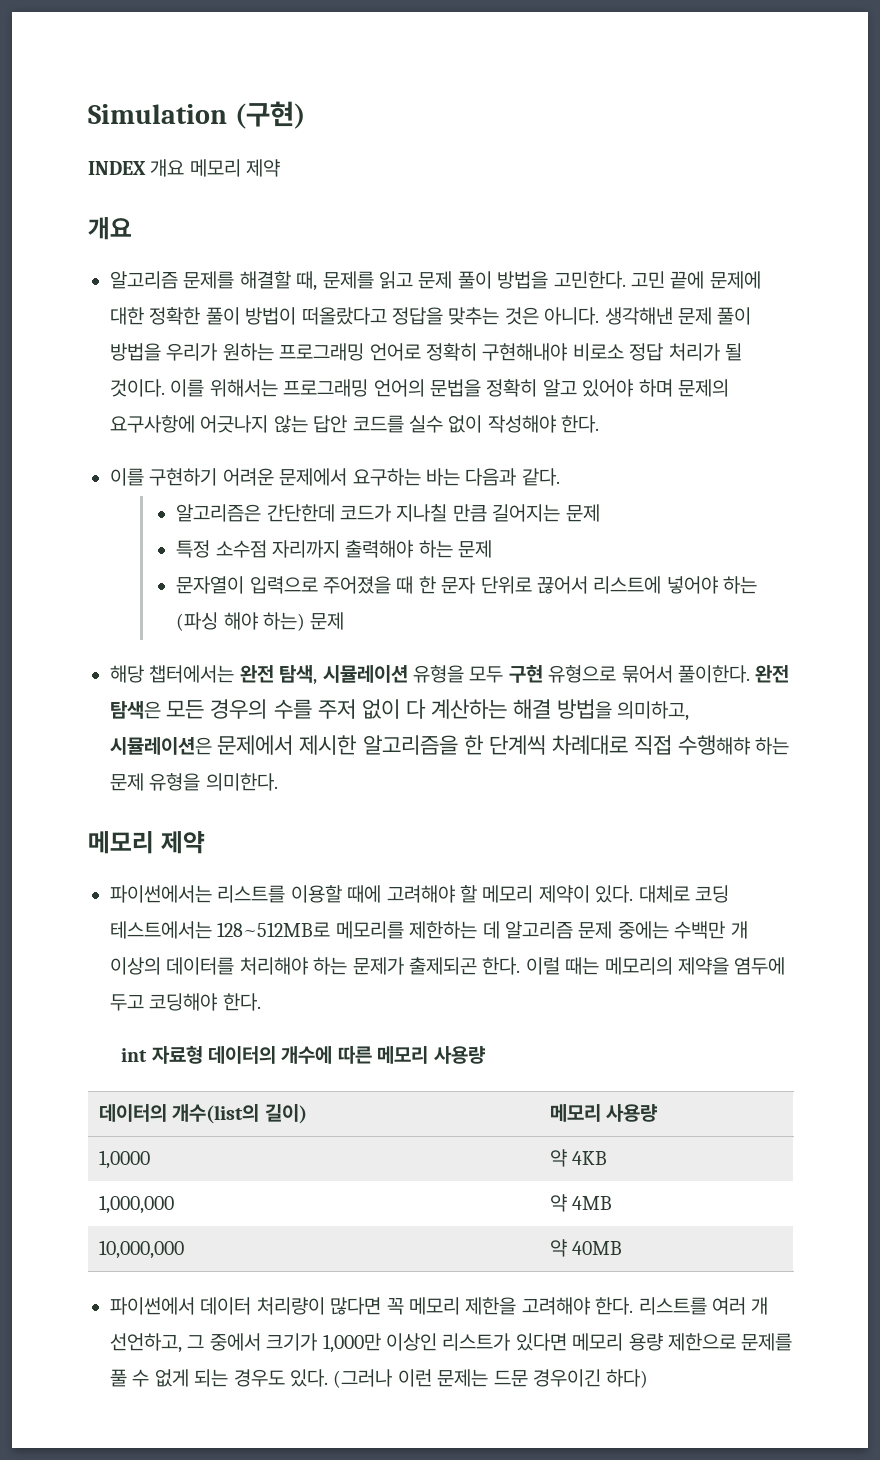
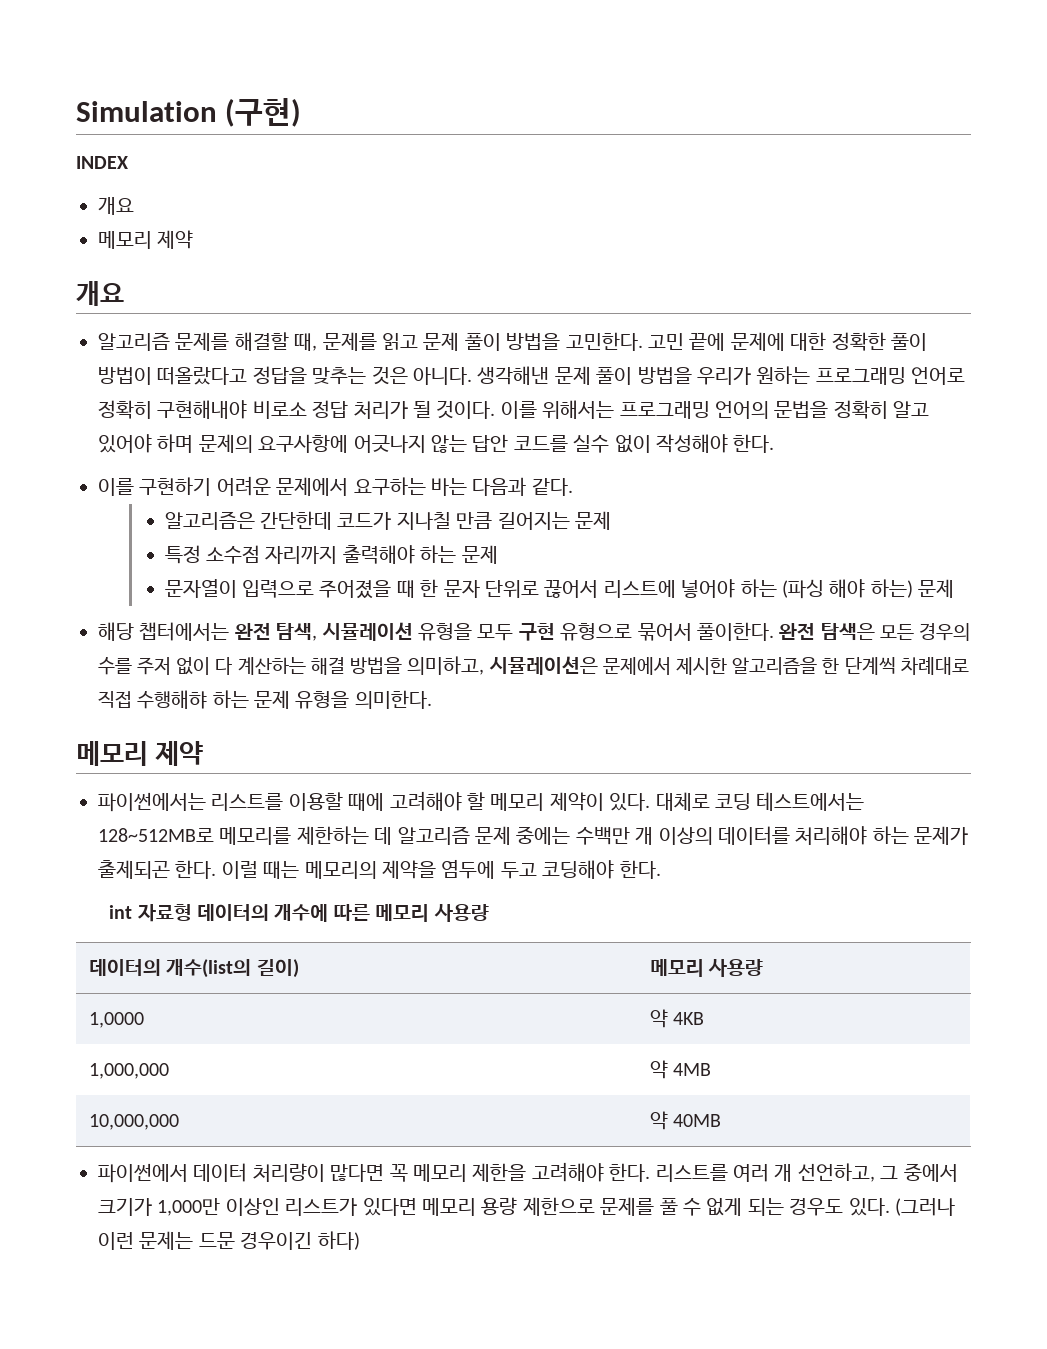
- INDEX 개요 메모리 제약
+ INDEX
+ 개요
+ 메모리 제약

